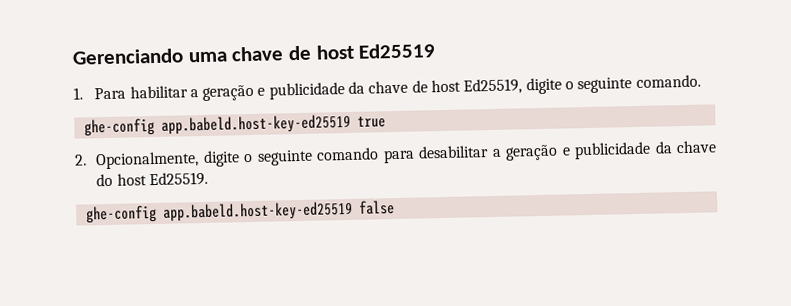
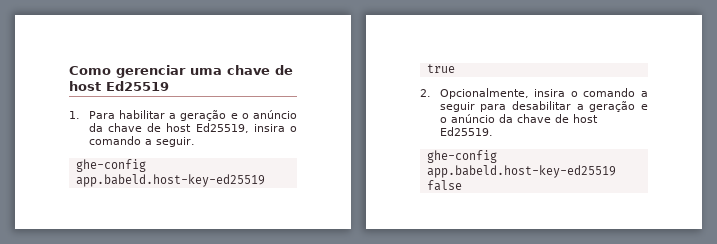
- Gerenciando uma chave de host Ed25519
+ Como gerenciar uma chave de host Ed25519
- 1. Para habilitar a geração e publicidade da chave de host Ed25519, digite o seguinte comando.
+ 1. Para habilitar a geração e o anúncio da chave de host Ed25519, insira o comando a seguir.
- 2. Opcionalmente, digite o seguinte comando para desabilitar a geração e publicidade da chave do host Ed25519.
+ 2. Opcionalmente, insira o comando a seguir para desabilitar a geração e o anúncio da chave de host Ed25519.

